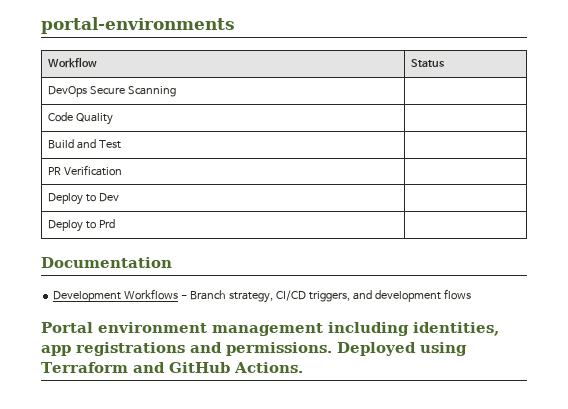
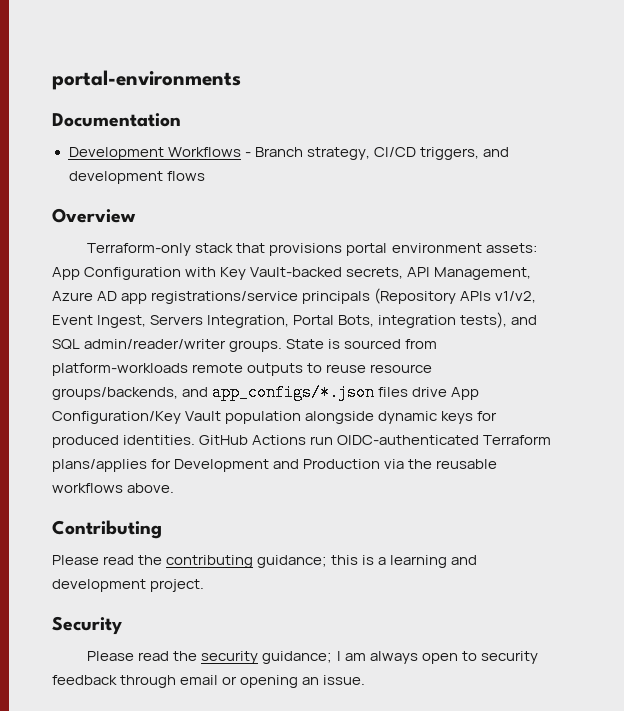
- Workflow | Status
- DevOps Secure Scanning |
- Code Quality |
- Build and Test |
- PR Verification |
- Deploy to Dev |
- Deploy to Prd |
- Portal environment management including identities, app registrations and permissions. Deployed using Terraform and GitHub Actions.
+ Overview
+ Terraform-only stack that provisions portal environment assets: App Configuration with Key Vault-backed secrets, API Management, Azure AD app registrations/service principals (Repository APIs v1/v2, Event Ingest, Servers Integration, Portal Bots, integration tests), and SQL admin/reader/writer groups. State is sourced from platform-workloads remote outputs to reuse resource groups/backends, and app_configs/*.json files drive App Configuration/Key Vault population alongside dynamic keys for produced identities. GitHub Actions run OIDC-authenticated Terraform plans/applies for Development and Production via the reusable workflows above.
+ Contributing
+ Please read the contributing guidance; this is a learning and development project.
+ Security
+ Please read the security guidance; I am always open to security feedback through email or opening an issue.

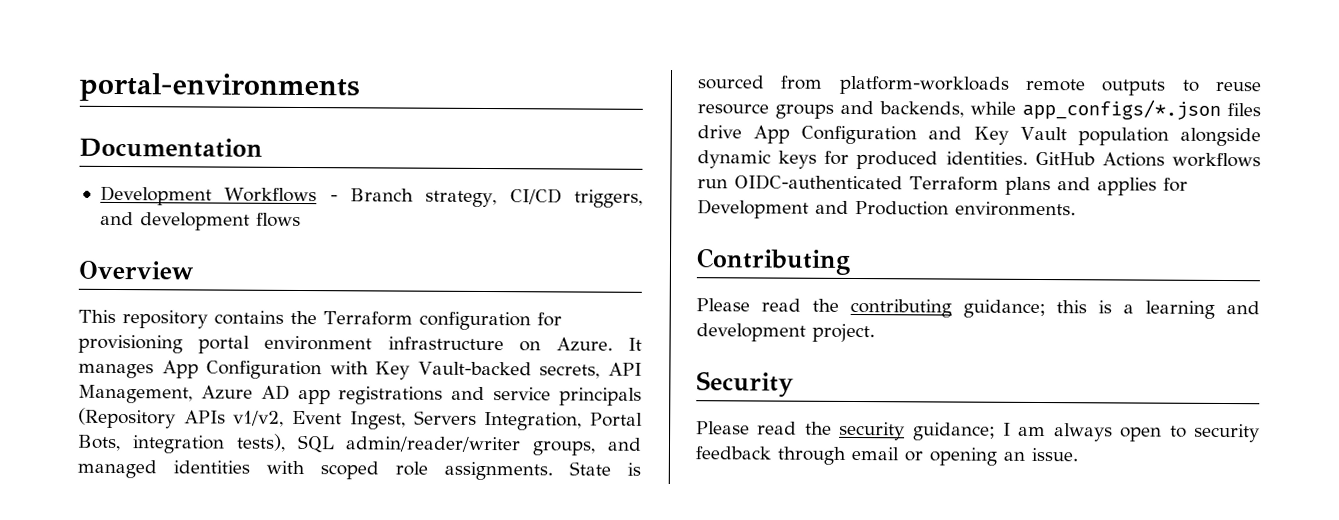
- Terraform-only stack that provisions portal environment assets: App Configuration with Key Vault-backed secrets, API Management, Azure AD app registrations/service principals (Repository APIs v1/v2, Event Ingest, Servers Integration, Portal Bots, integration tests), and SQL admin/reader/writer groups.
+ This repository contains the Terraform configuration for provisioning portal environment infrastructure on Azure. It manages App Configuration with Key Vault-backed secrets, API Management, Azure AD app registrations and service principals (Repository APIs v1/v2, Event Ingest, Servers Integration, Portal Bots, integration tests), SQL admin/reader/writer groups, and managed identities with scoped role assignments.
- State is sourced from platform-workloads remote outputs to reuse resource groups/backends, and app_configs/*.json files drive App Configuration/Key Vault population alongside dynamic keys for produced identities.
+ State is sourced from platform-workloads remote outputs to reuse resource groups and backends, while app_configs/*.json files drive App Configuration and Key Vault population alongside dynamic keys for produced identities.
- GitHub Actions run OIDC-authenticated Terraform plans/applies for Development and Production via the reusable workflows above.
+ GitHub Actions workflows run OIDC-authenticated Terraform plans and applies for Development and Production environments.

